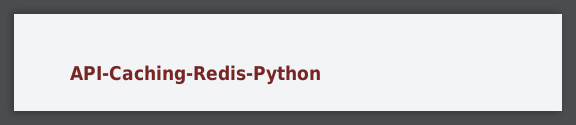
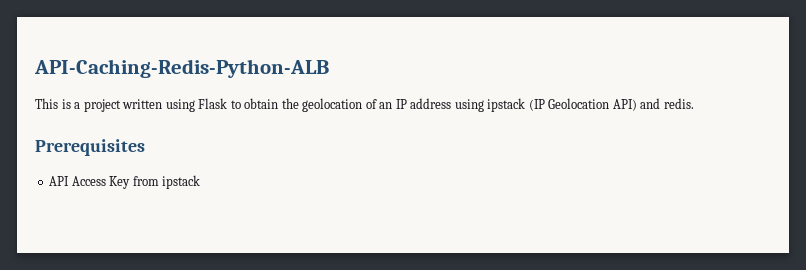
- API-Caching-Redis-Python
+ API-Caching-Redis-Python-ALB
+ This is a project written using Flask to obtain the geolocation of an IP address using ipstack (IP Geolocation API) and redis.
+ Prerequisites
+ API Access Key from ipstack

